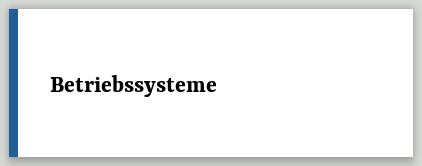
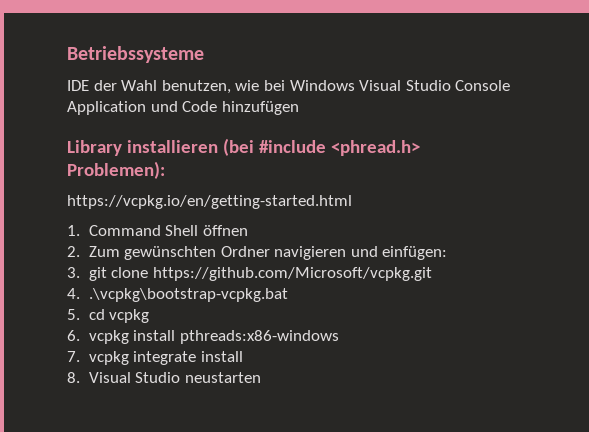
+ IDE der Wahl benutzen, wie bei Windows Visual Studio Console Application und Code hinzufügen
+ Library installieren (bei #include <phread.h> Problemen):
+ https://vcpkg.io/en/getting-started.html
+ 1. Command Shell öffnen
+ 2. Zum gewünschten Ordner navigieren und einfügen:
+ 3. git clone https://github.com/Microsoft/vcpkg.git
+ 4. .\vcpkg\bootstrap-vcpkg.bat
+ 5. cd vcpkg
+ 6. vcpkg install pthreads:x86-windows
+ 7. vcpkg integrate install
+ 8. Visual Studio neustarten

